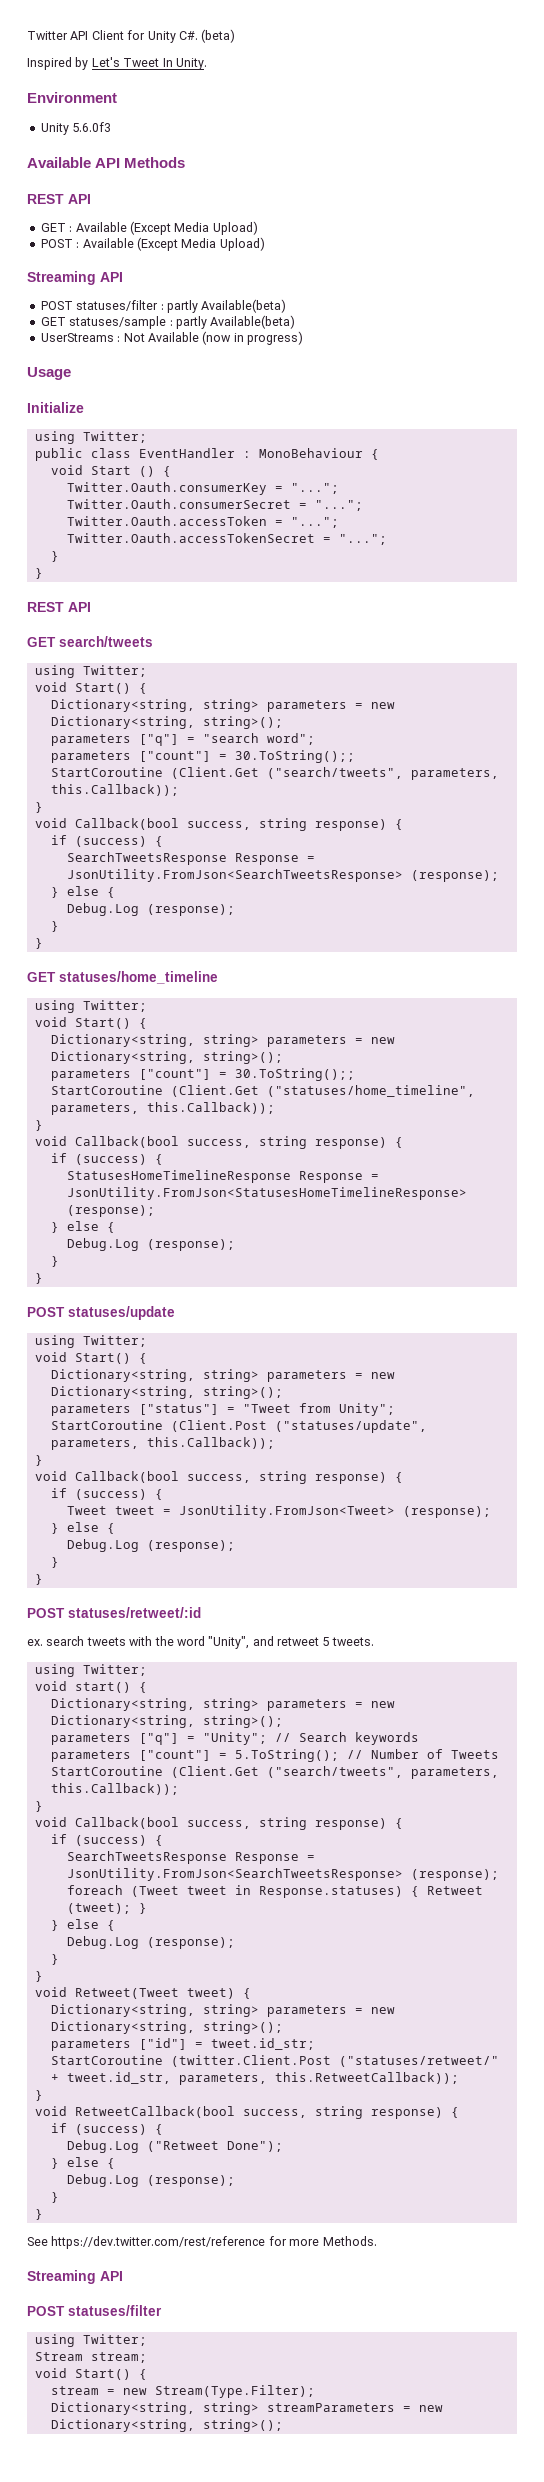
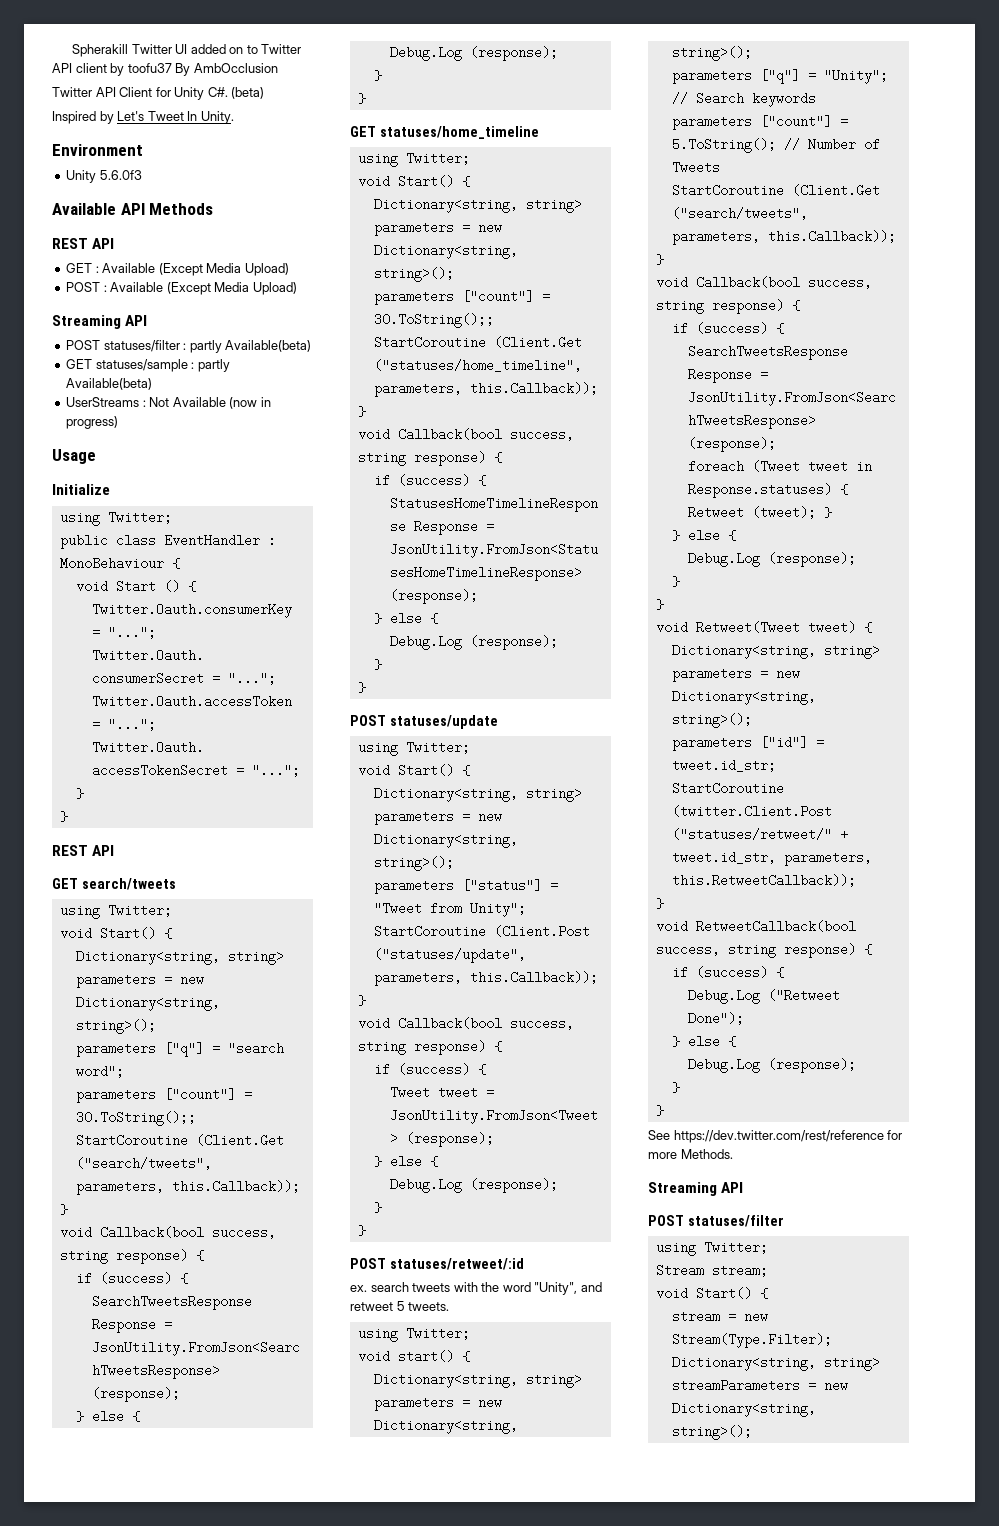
+ Spherakill Twitter UI added on to Twitter API client by toofu37 By AmbOcclusion

